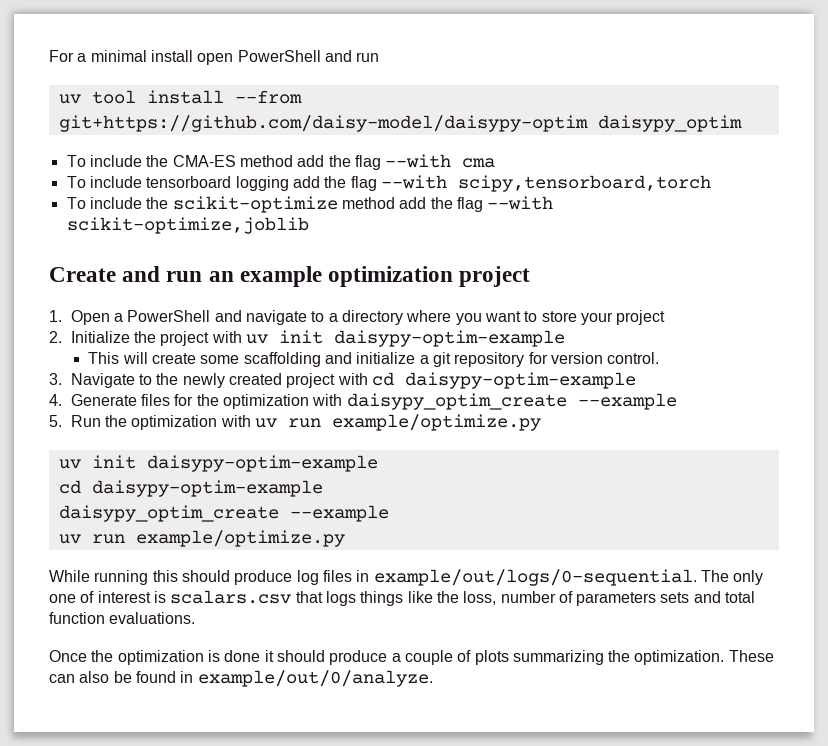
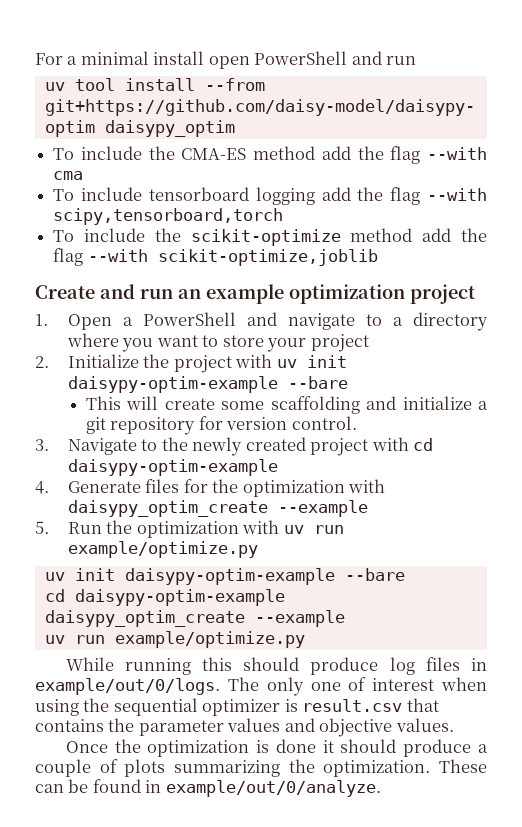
- 2. Initialize the project with uv init daisypy-optim-example
+ 2. Initialize the project with uv init daisypy-optim-example --bare
  5. Run the optimization with uv run example/optimize.py
- uv init daisypy-optim-example
+ uv init daisypy-optim-example --bare
- While running this should produce log files in example/out/logs/0-sequential.
+ While running this should produce log files in example/out/0/logs.
- The only one of interest is scalars.csv that logs things like the loss, number of parameters sets and total function evaluations.
+ The only one of interest when using the sequential optimizer is result.csv that contains the parameter values and objective values.
- These can also be found in example/out/0/analyze.
+ These can be found in example/out/0/analyze.

